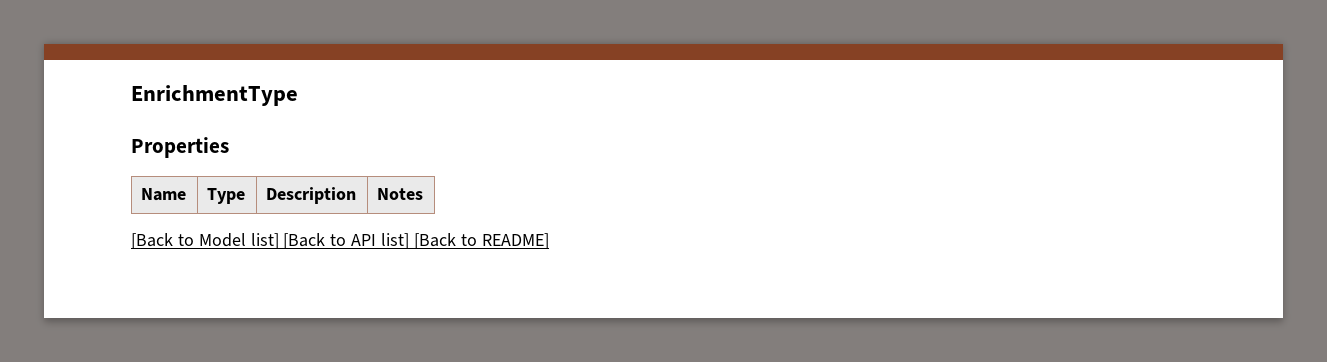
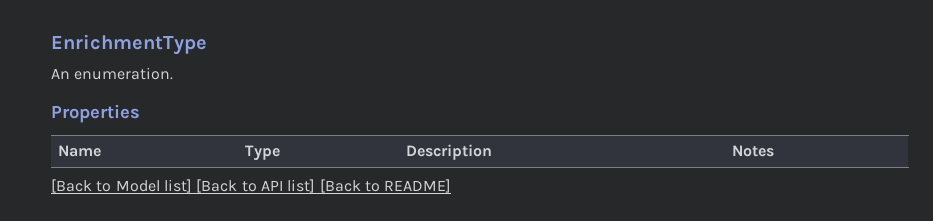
+ An enumeration.

